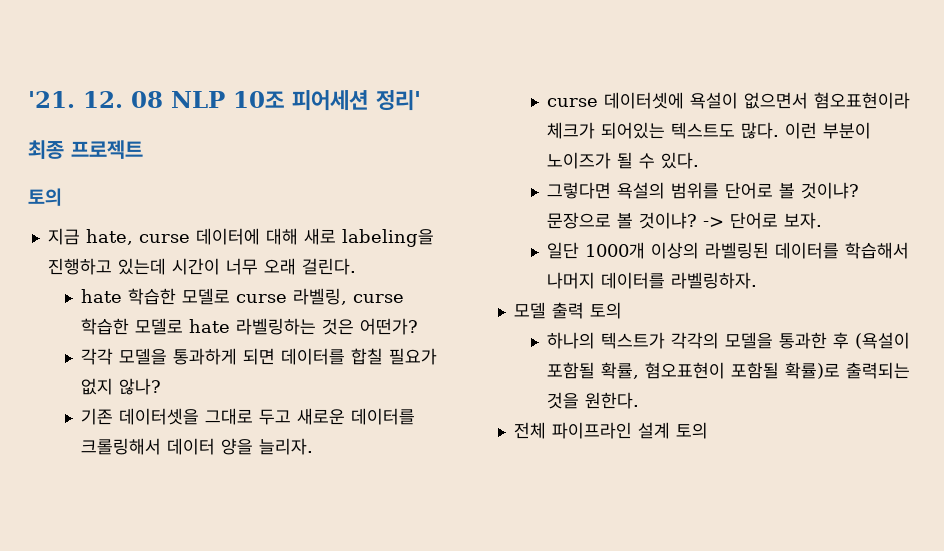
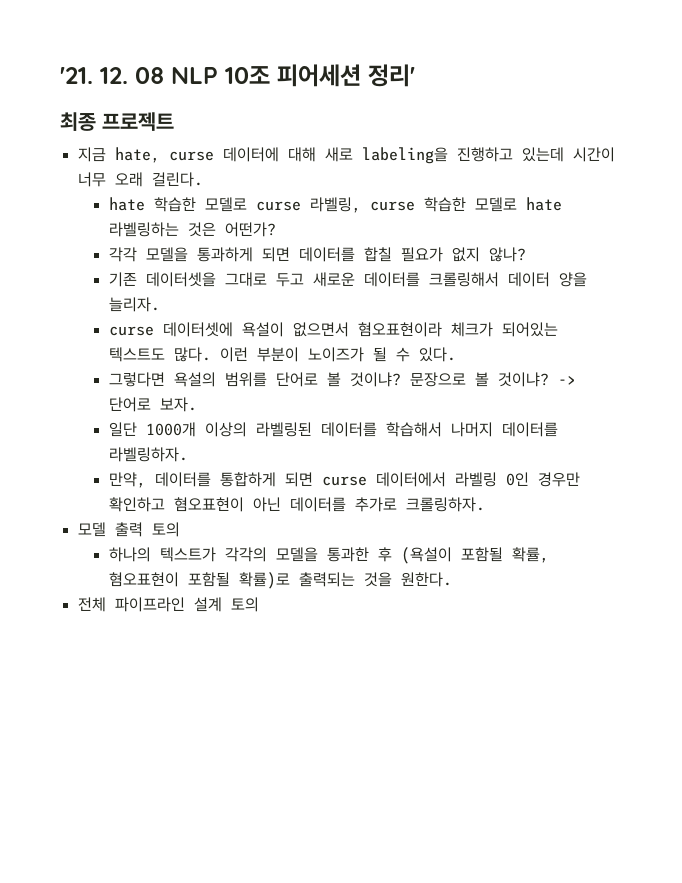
  최종 프로젝트
- 토의
+ 만약, 데이터를 통합하게 되면 curse 데이터에서 라벨링 0인 경우만 확인하고 혐오표현이 아닌 데이터를 추가로 크롤링하자.

